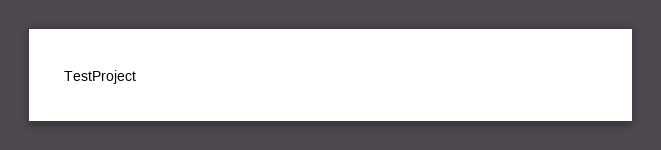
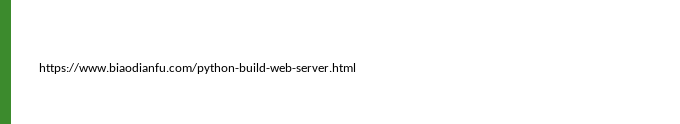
- TestProject
+ https://www.biaodianfu.com/python-build-web-server.html

